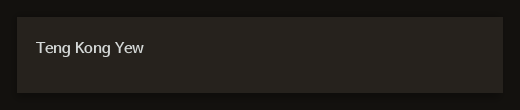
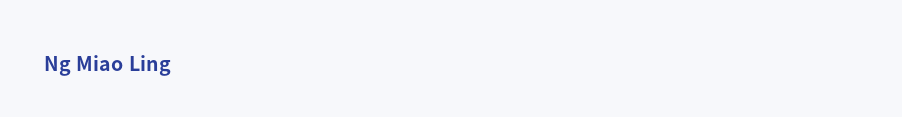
- Teng Kong Yew
+ Ng Miao Ling

